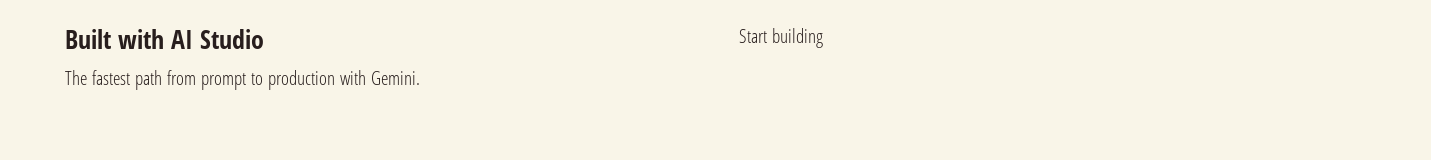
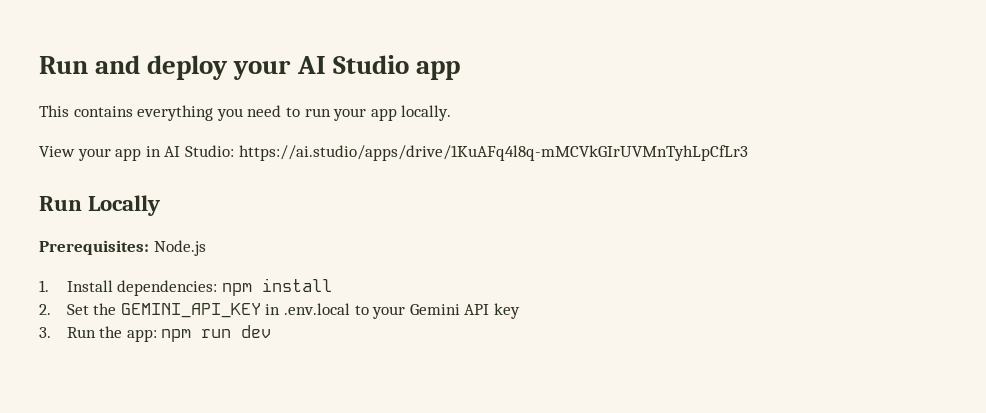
- Built with AI Studio
- The fastest path from prompt to production with Gemini.
- Start building
+ Run and deploy your AI Studio app
+ This contains everything you need to run your app locally.
+ View your app in AI Studio: https://ai.studio/apps/drive/1KuAFq4l8q-mMCVkGIrUVMnTyhLpCfLr3
+ Run Locally
+ Prerequisites: Node.js
+ 1. Install dependencies: npm install
+ 2. Set the GEMINI_API_KEY in .env.local to your Gemini API key
+ 3. Run the app: npm run dev

